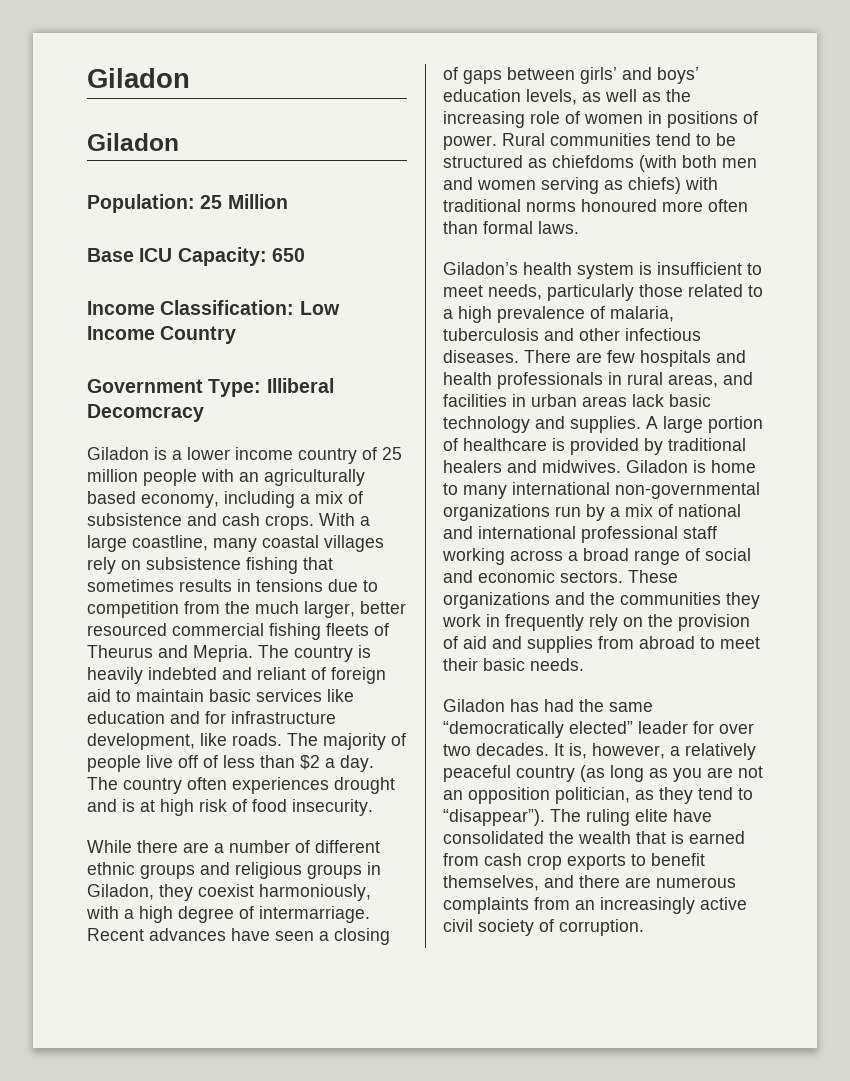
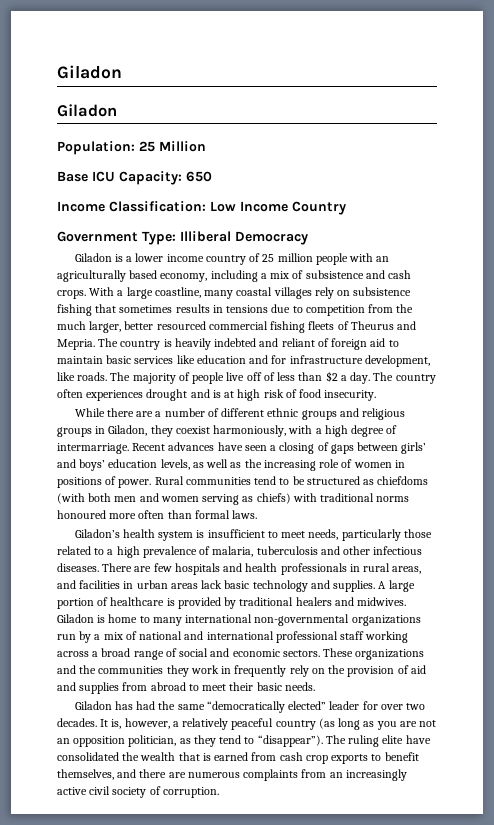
- Government Type: Illiberal Decomcracy
+ Government Type: Illiberal Democracy

